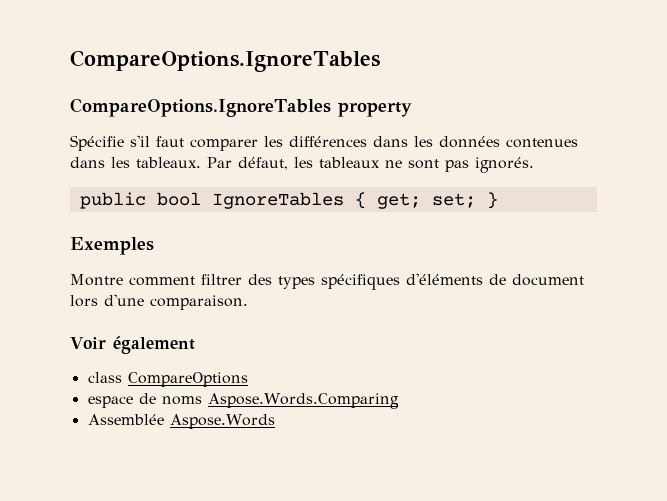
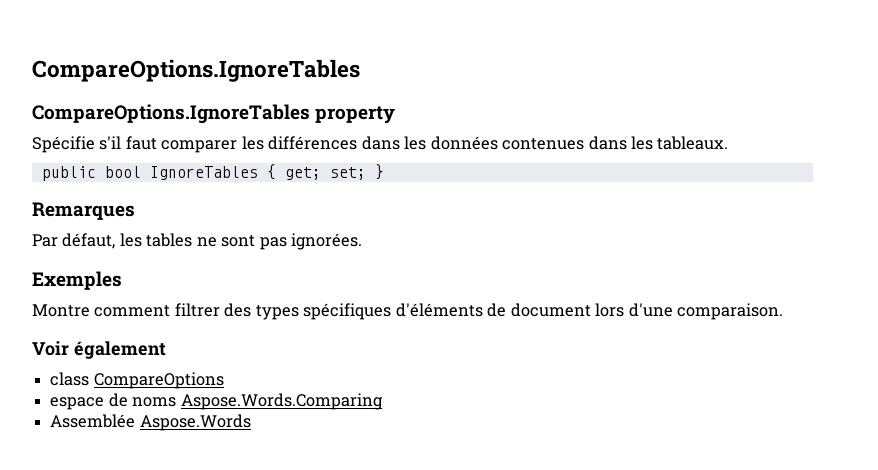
- Par défaut, les tableaux ne sont pas ignorés.
+ Remarques
+ Par défaut, les tables ne sont pas ignorées.

